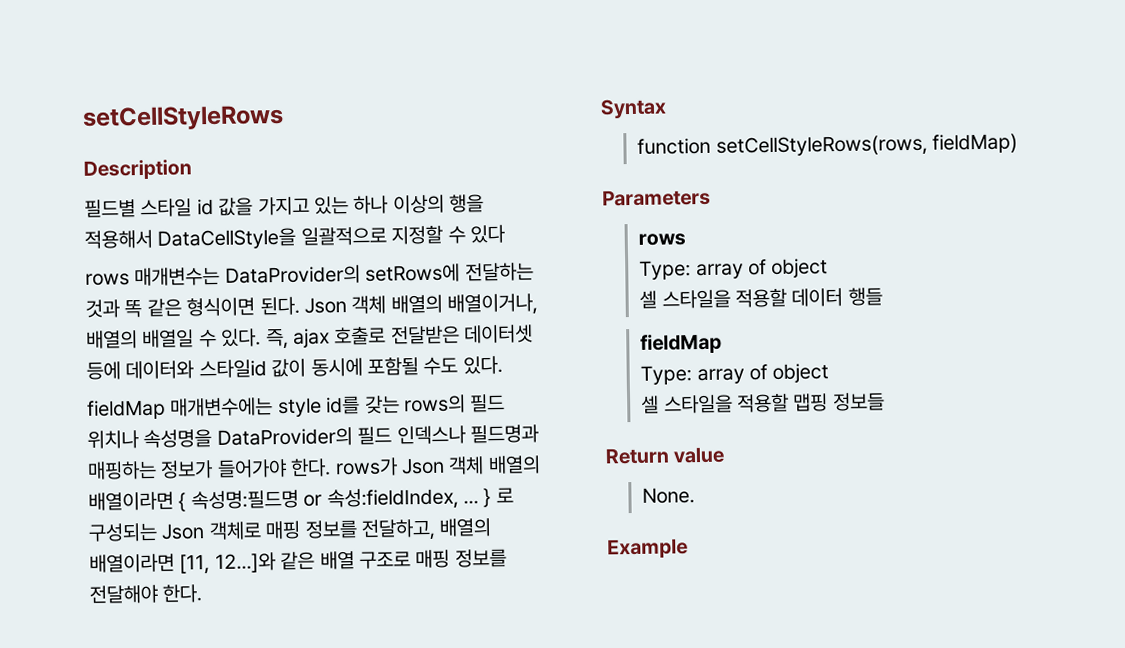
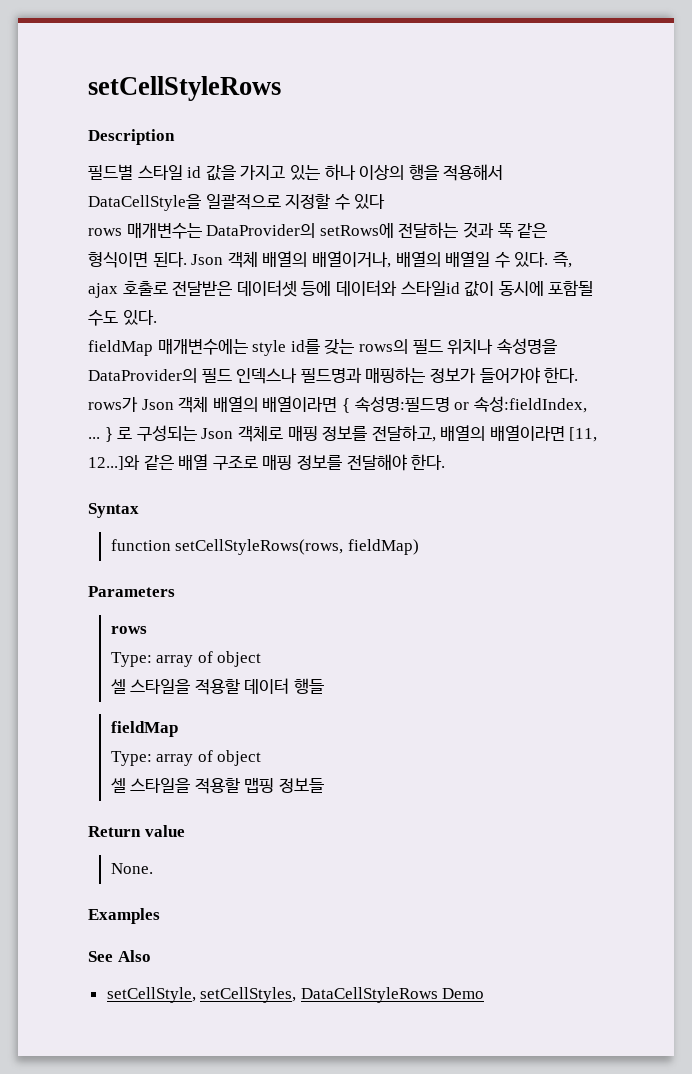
- Example
+ Examples
+ See Also
+ setCellStyle, setCellStyles, DataCellStyleRows Demo

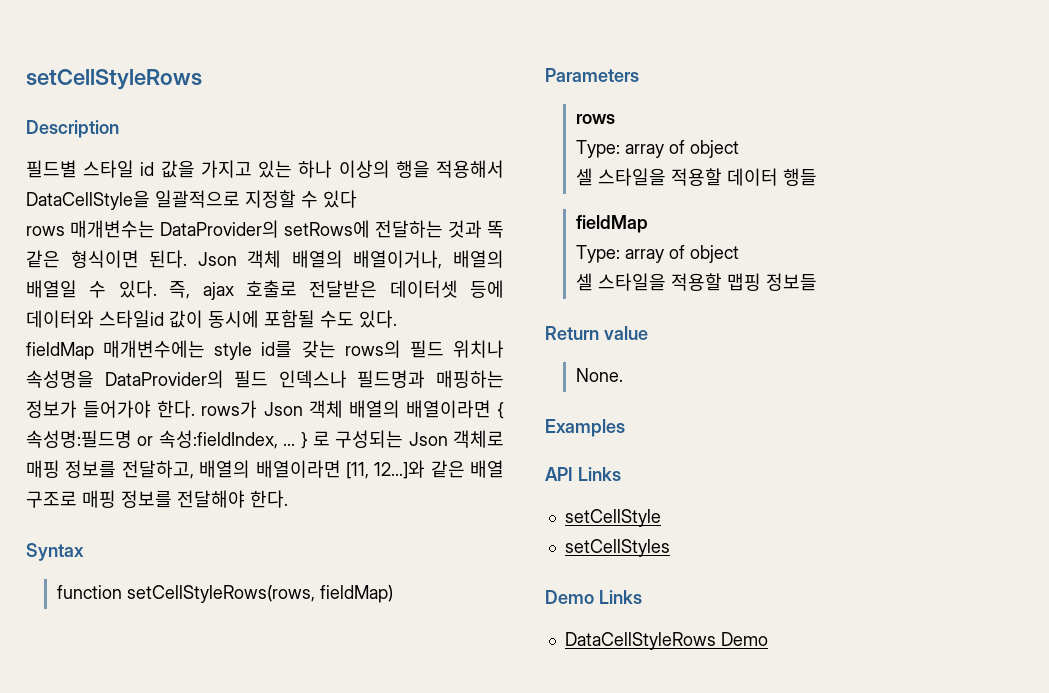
- See Also
- setCellStyle, setCellStyles, DataCellStyleRows Demo
+ API Links
+ setCellStyle
+ setCellStyles
+ Demo Links
+ DataCellStyleRows Demo

